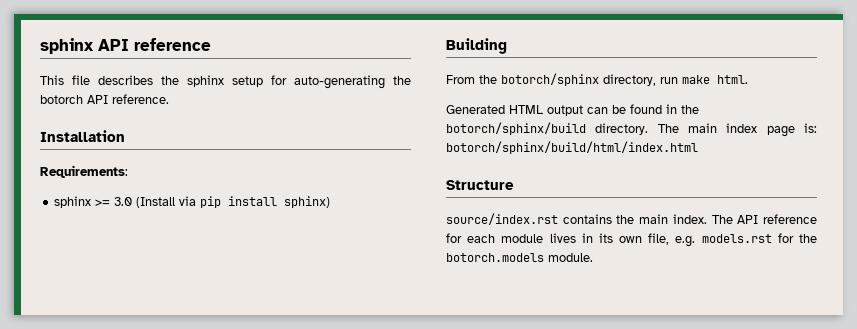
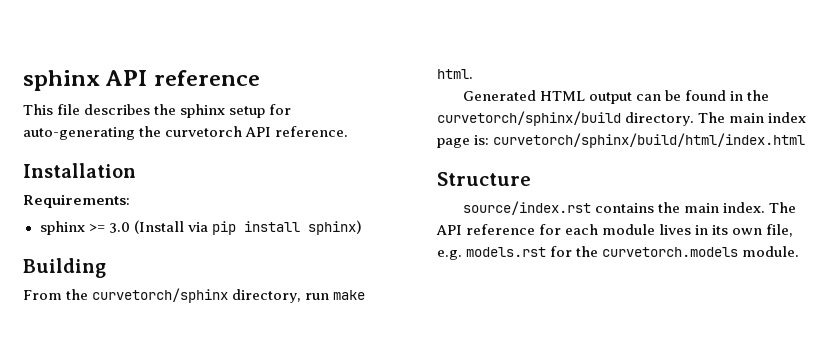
- This file describes the sphinx setup for auto-generating the botorch API reference.
+ This file describes the sphinx setup for auto-generating the curvetorch API reference.
- From the botorch/sphinx directory, run make html.
+ From the curvetorch/sphinx directory, run make html.
- Generated HTML output can be found in the botorch/sphinx/build directory.
+ Generated HTML output can be found in the curvetorch/sphinx/build directory.
- The main index page is: botorch/sphinx/build/html/index.html
+ The main index page is: curvetorch/sphinx/build/html/index.html
- The API reference for each module lives in its own file, e.g. models.rst for the botorch.models module.
+ The API reference for each module lives in its own file, e.g. models.rst for the curvetorch.models module.

